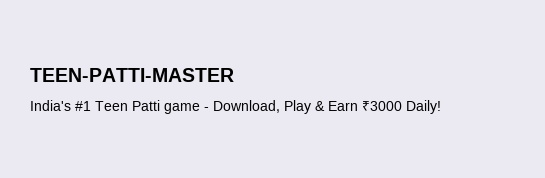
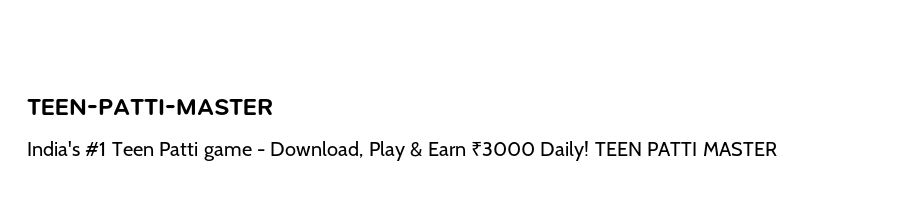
+ TEEN PATTI MASTER

